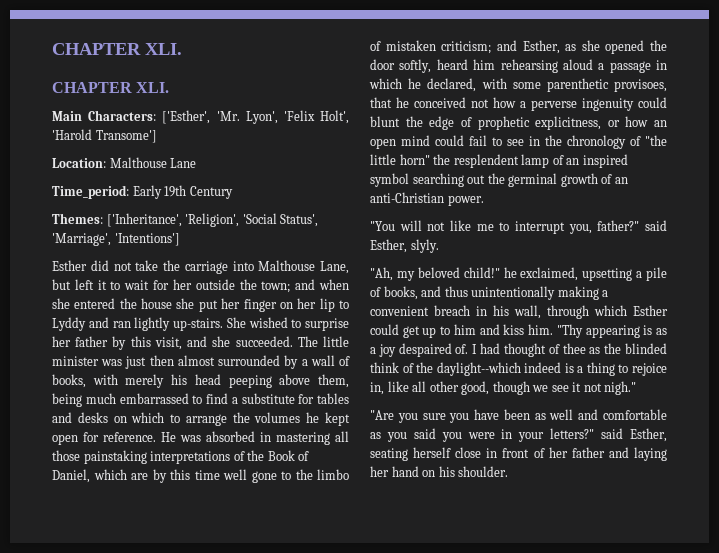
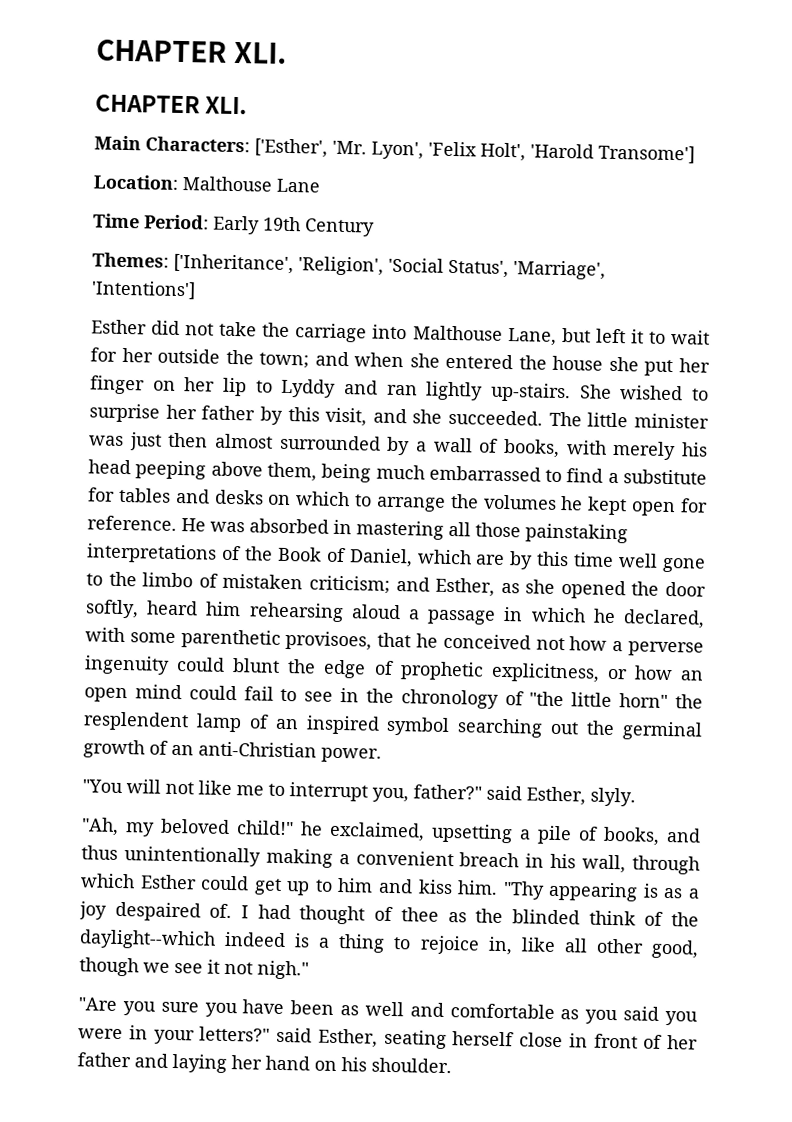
- Time_period: Early 19th Century
+ Time Period: Early 19th Century

